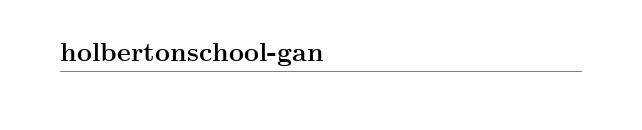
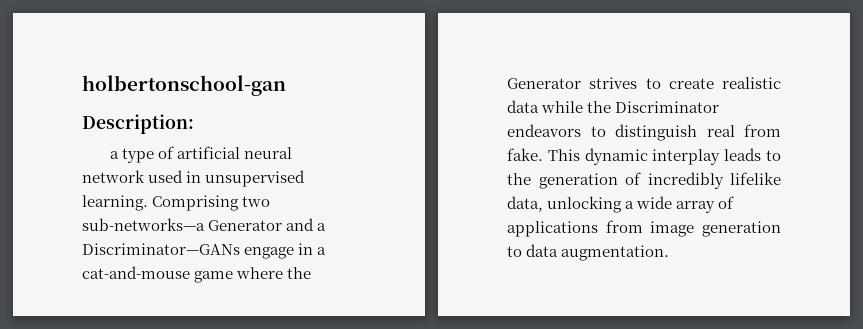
+ Description:
+ a type of artificial neural network used in unsupervised learning. Comprising two sub-networks—a Generator and a Discriminator—GANs engage in a cat-and-mouse game where the Generator strives to create realistic data while the Discriminator endeavors to distinguish real from fake. This dynamic interplay leads to the generation of incredibly lifelike data, unlocking a wide array of applications from image generation to data augmentation.

